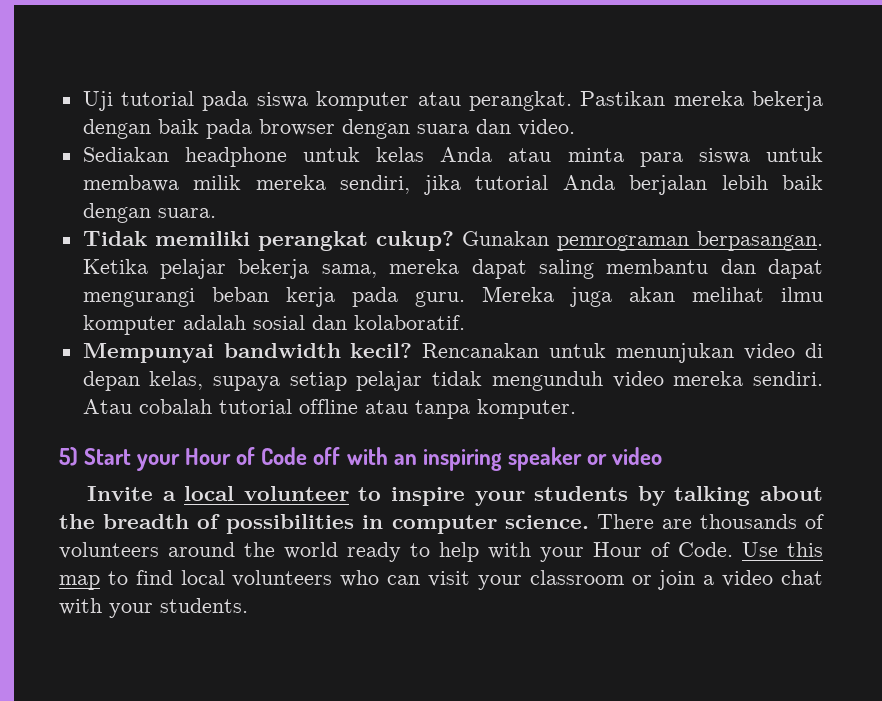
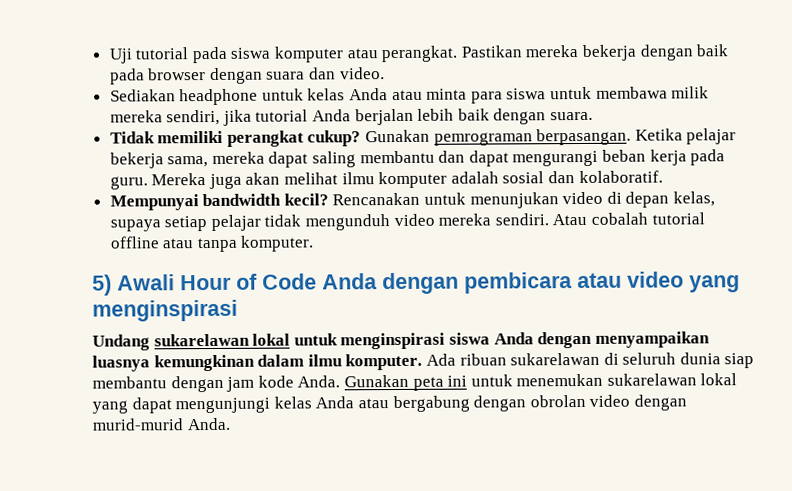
- 5) Start your Hour of Code off with an inspiring speaker or video
- Invite a local volunteer to inspire your students by talking about the breadth of possibilities in computer science. There are thousands of volunteers around the world ready to help with your Hour of Code. Use this map to find local volunteers who can visit your classroom or join a video chat with your students.
+ 5) Awali Hour of Code Anda dengan pembicara atau video yang menginspirasi
+ Undang sukarelawan lokal untuk menginspirasi siswa Anda dengan menyampaikan luasnya kemungkinan dalam ilmu komputer. Ada ribuan sukarelawan di seluruh dunia siap membantu dengan jam kode Anda. Gunakan peta ini untuk menemukan sukarelawan lokal yang dapat mengunjungi kelas Anda atau bergabung dengan obrolan video dengan murid-murid Anda.

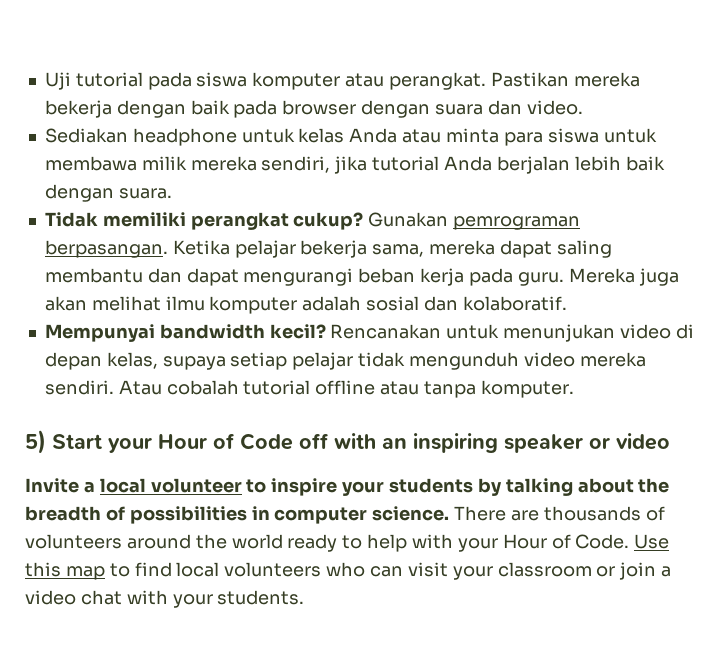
- 5) Awali Hour of Code Anda dengan pembicara atau video yang menginspirasi
- Undang sukarelawan lokal untuk menginspirasi siswa Anda dengan menyampaikan luasnya kemungkinan dalam ilmu komputer. Ada ribuan sukarelawan di seluruh dunia siap membantu dengan jam kode Anda. Gunakan peta ini untuk menemukan sukarelawan lokal yang dapat mengunjungi kelas Anda atau bergabung dengan obrolan video dengan murid-murid Anda.
+ 5) Start your Hour of Code off with an inspiring speaker or video
+ Invite a local volunteer to inspire your students by talking about the breadth of possibilities in computer science. There are thousands of volunteers around the world ready to help with your Hour of Code. Use this map to find local volunteers who can visit your classroom or join a video chat with your students.

